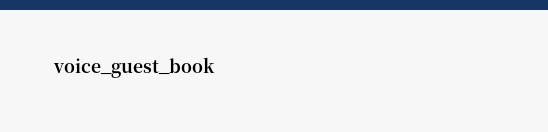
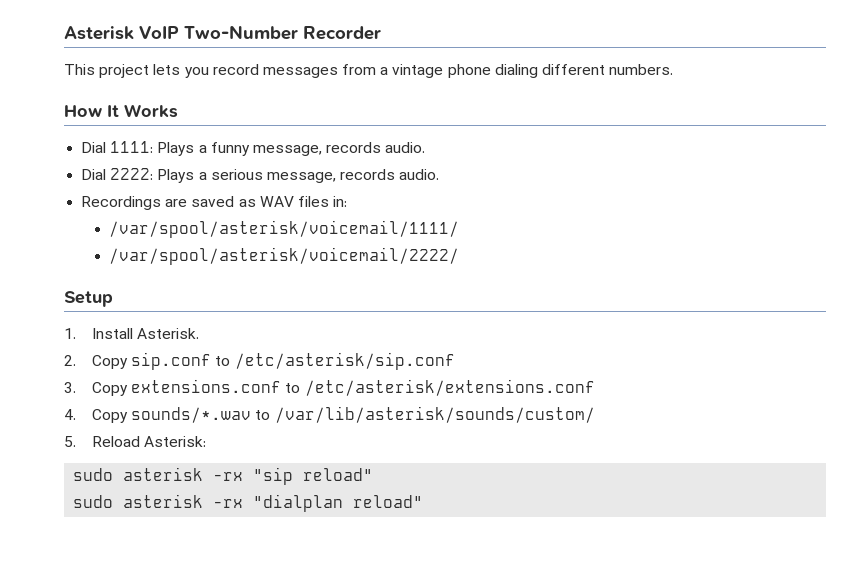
- voice_guest_book
+ Asterisk VoIP Two-Number Recorder
+ This project lets you record messages from a vintage phone dialing different numbers.
+ How It Works
+ Dial 1111: Plays a funny message, records audio.
+ Dial 2222: Plays a serious message, records audio.
+ Recordings are saved as WAV files in:
+ /var/spool/asterisk/voicemail/1111/
+ /var/spool/asterisk/voicemail/2222/
+ Setup
+ 1. Install Asterisk.
+ 2. Copy sip.conf to /etc/asterisk/sip.conf
+ 3. Copy extensions.conf to /etc/asterisk/extensions.conf
+ 4. Copy sounds/*.wav to /var/lib/asterisk/sounds/custom/
+ 5. Reload Asterisk:
+ sudo asterisk -rx "sip reload"
+ sudo asterisk -rx "dialplan reload"

